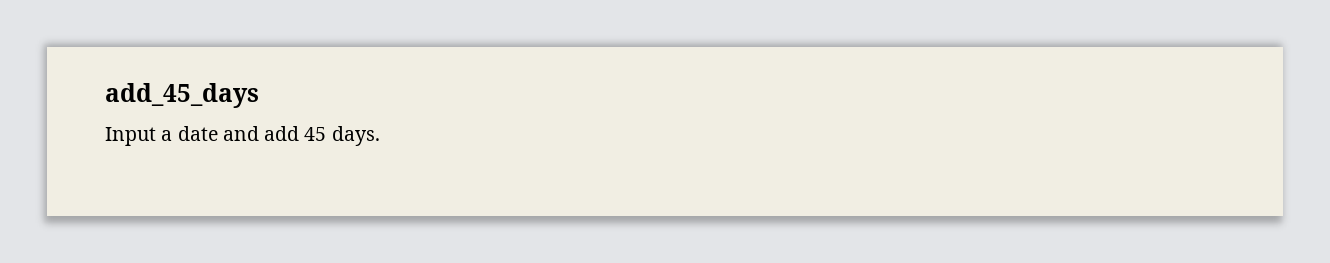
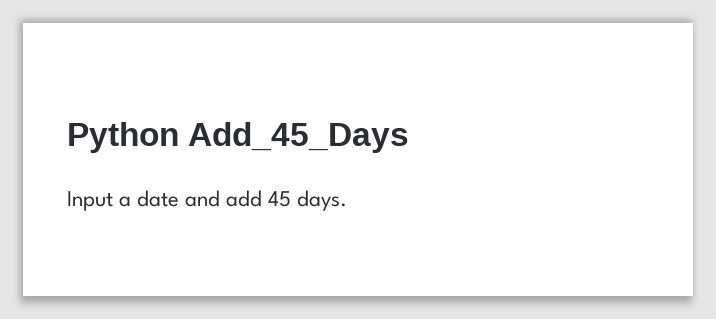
- add_45_days
+ Python Add_45_Days

